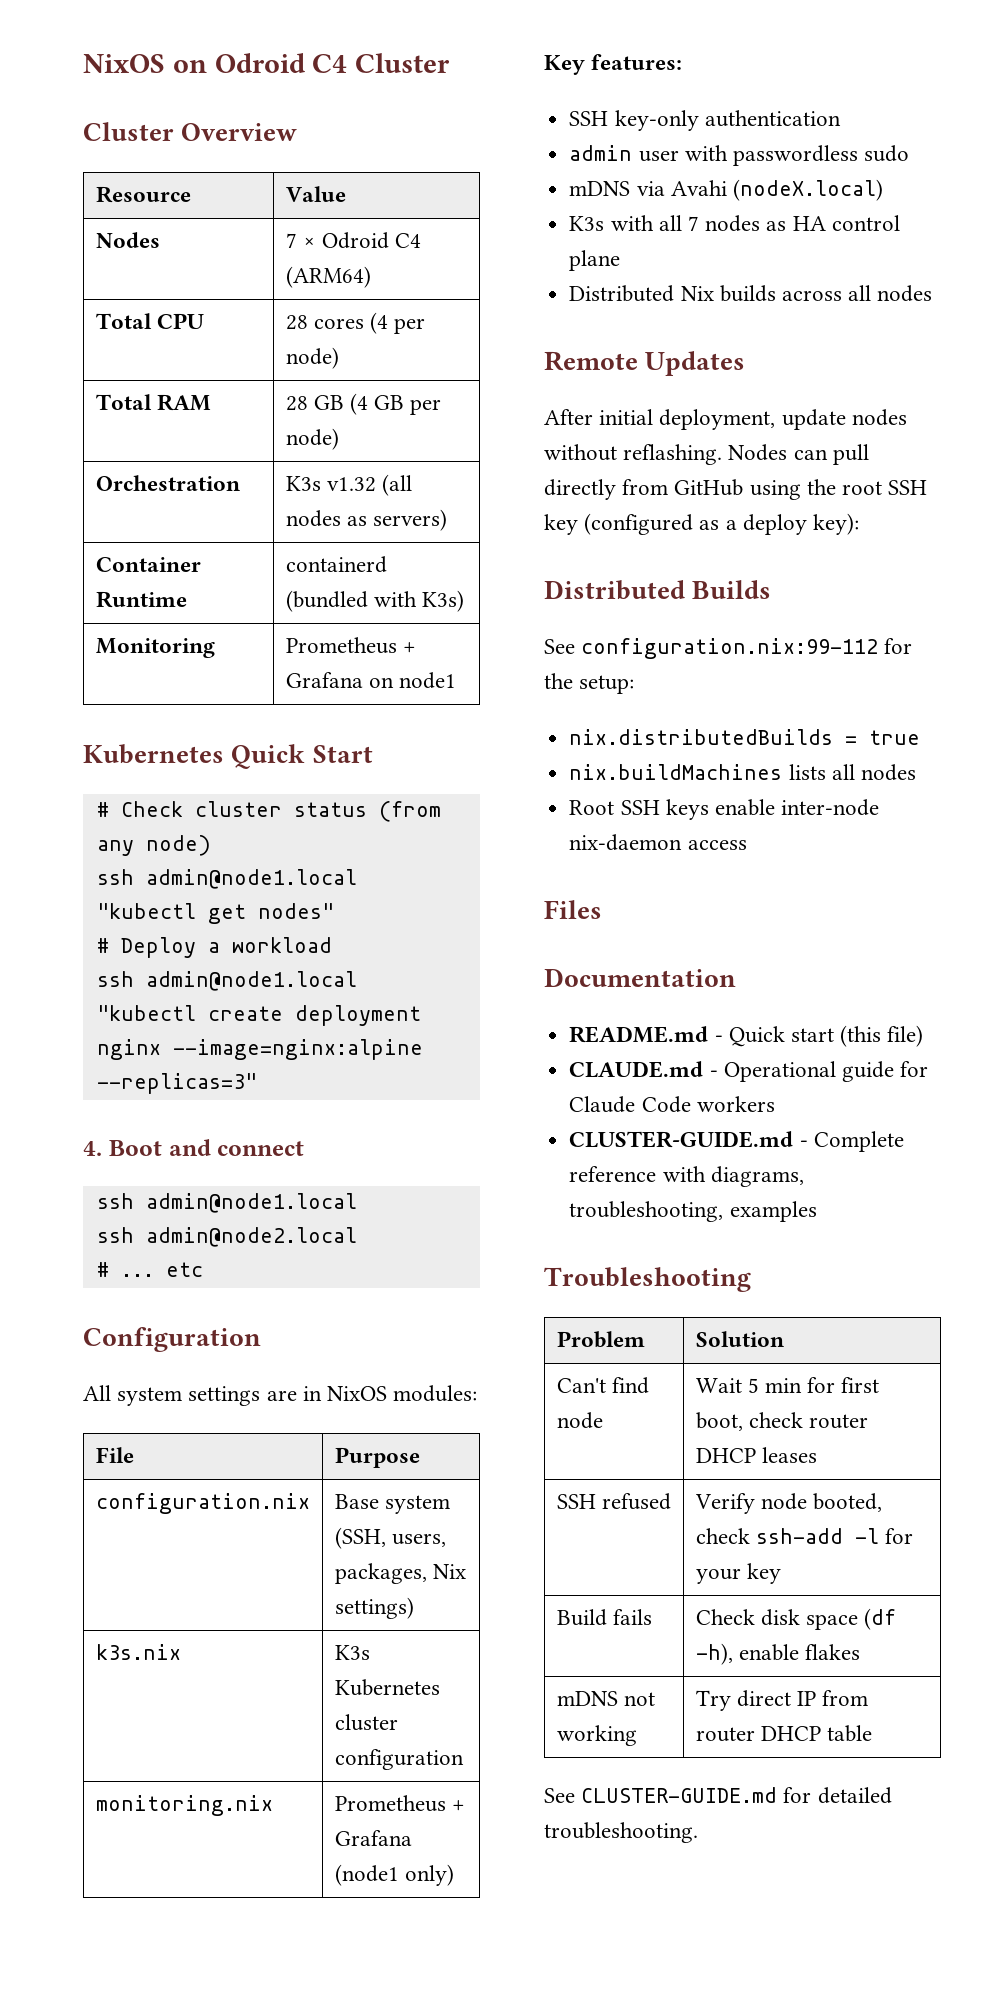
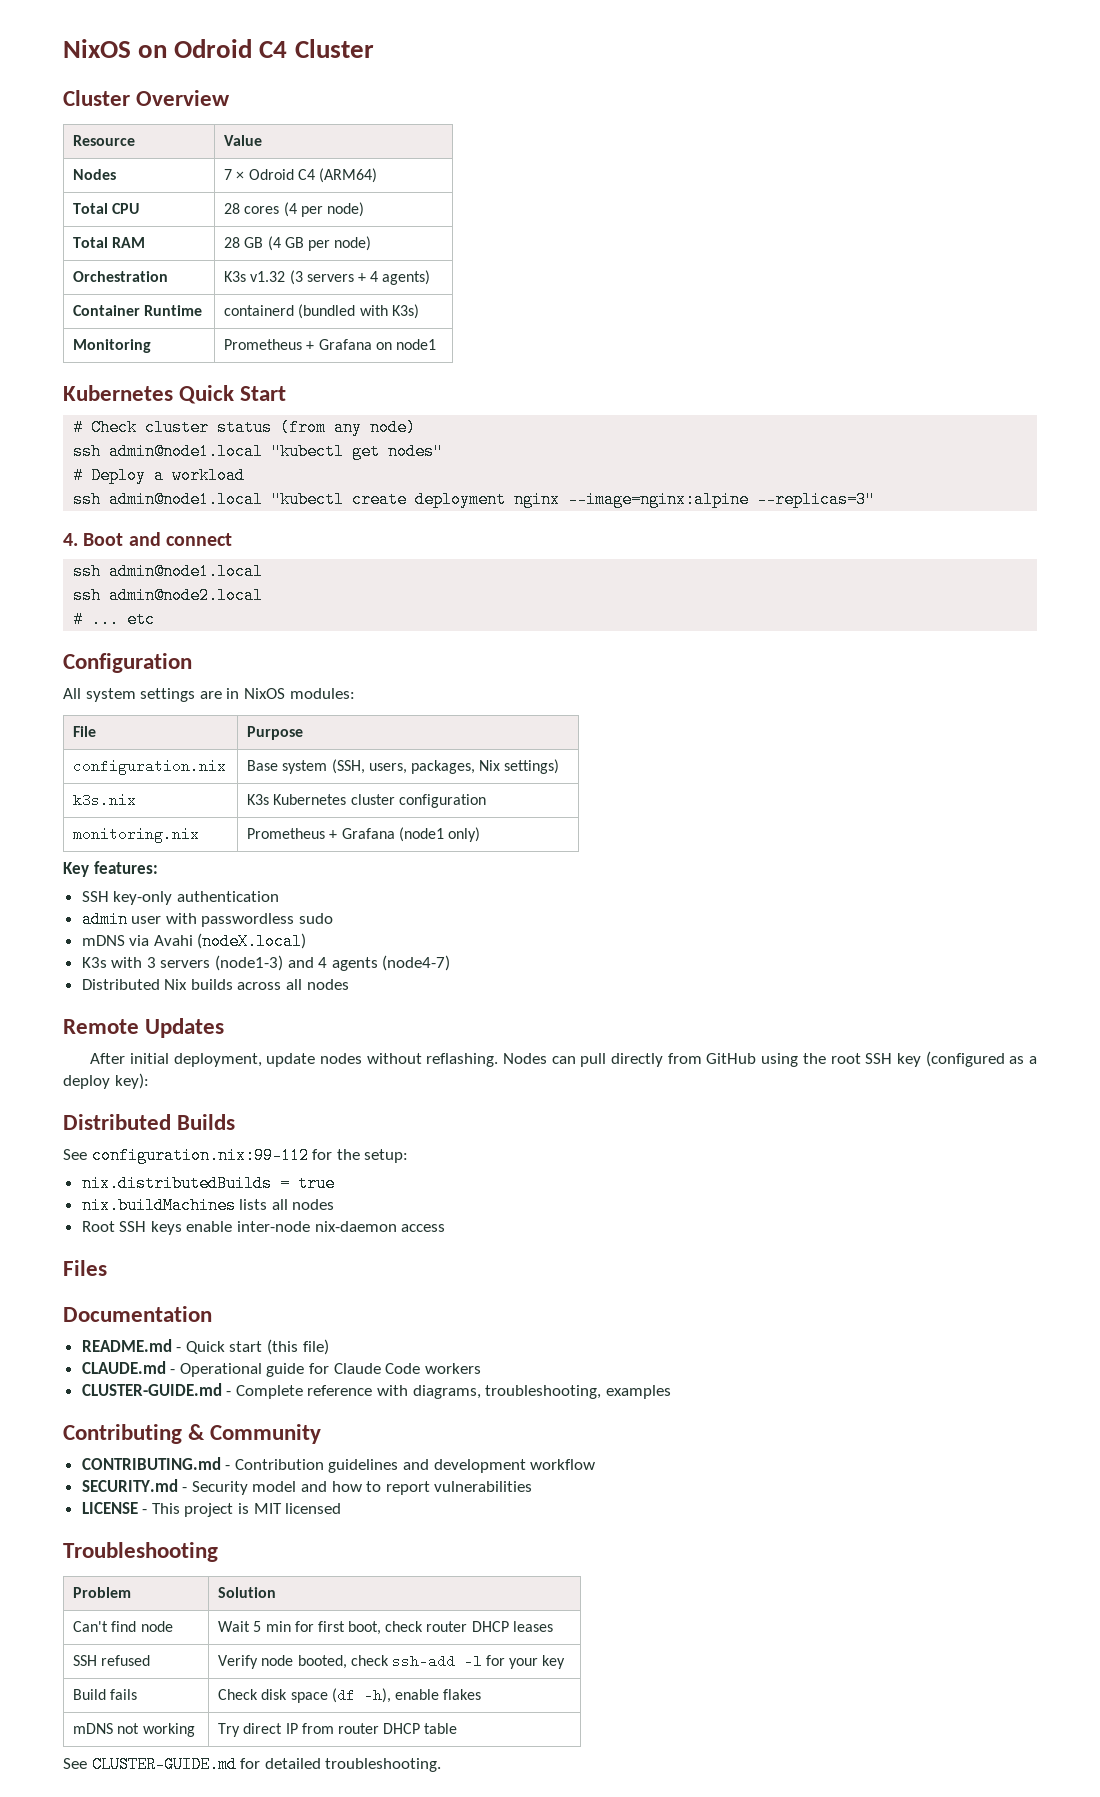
- Orchestration | K3s v1.32 (all nodes as servers)
+ Orchestration | K3s v1.32 (3 servers + 4 agents)
- K3s with all 7 nodes as HA control plane
+ K3s with 3 servers (node1-3) and 4 agents (node4-7)
+ Contributing & Community
+ CONTRIBUTING.md - Contribution guidelines and development workflow
+ SECURITY.md - Security model and how to report vulnerabilities
+ LICENSE - This project is MIT licensed

